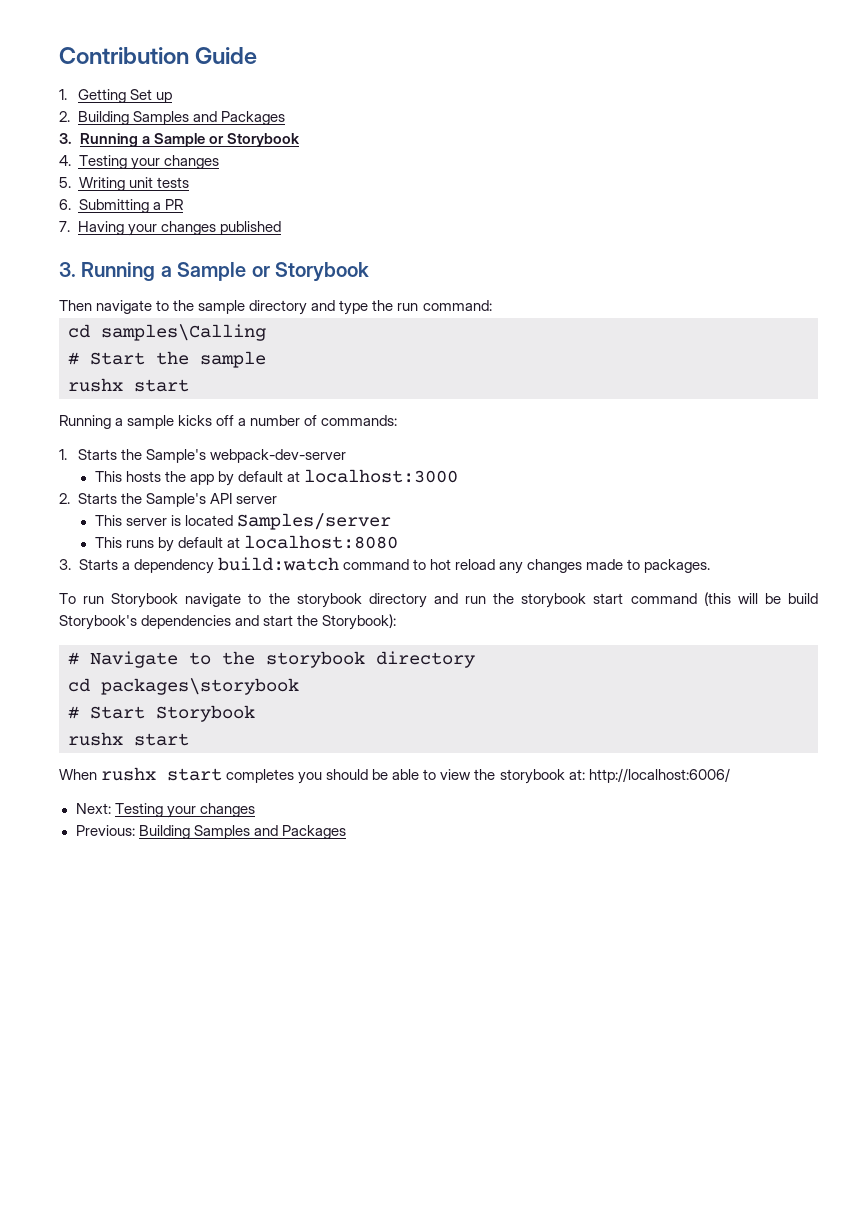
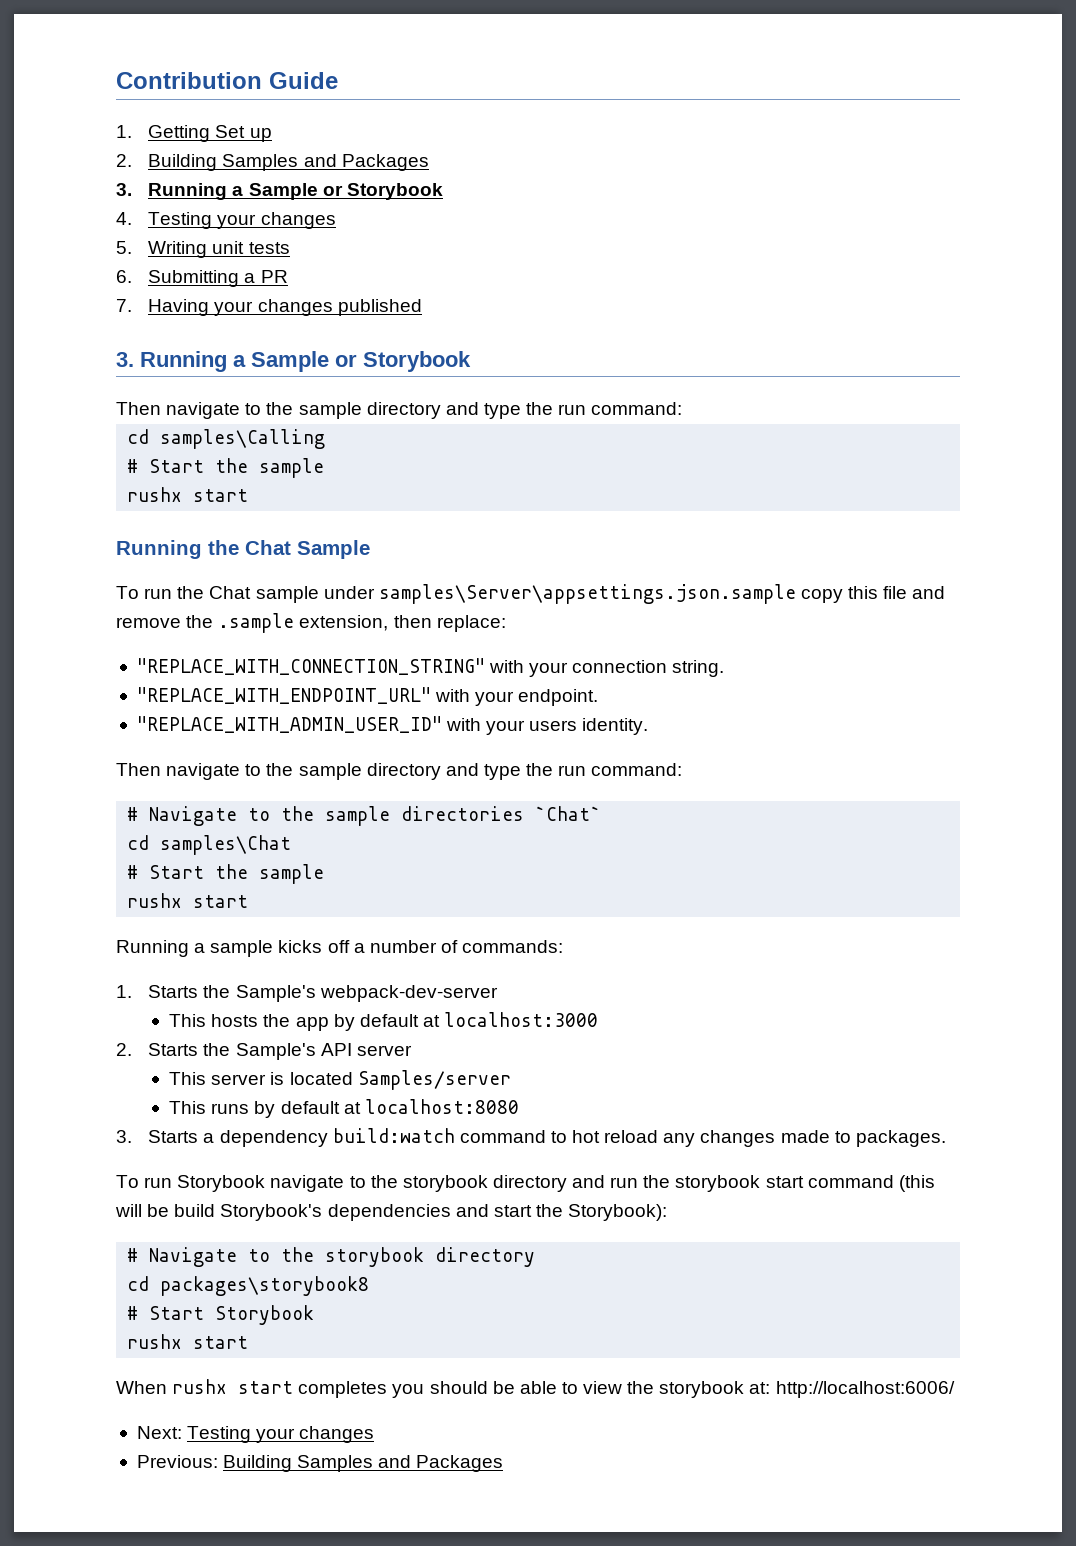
+ Running the Chat Sample
+ To run the Chat sample under samples\Server\appsettings.json.sample copy this file and remove the .sample extension, then replace:
+ "REPLACE_WITH_CONNECTION_STRING" with your connection string.
+ "REPLACE_WITH_ENDPOINT_URL" with your endpoint.
+ "REPLACE_WITH_ADMIN_USER_ID" with your users identity.
+ Then navigate to the sample directory and type the run command:
+ # Navigate to the sample directories `Chat`
+ cd samples\Chat
+ # Start the sample
+ rushx start
- cd packages\storybook
+ cd packages\storybook8

